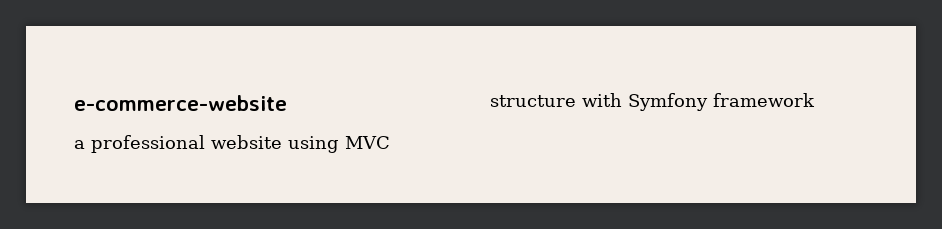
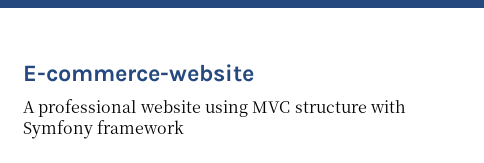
- e-commerce-website
- a professional website using MVC structure with Symfony framework
+ E-commerce-website
+ A professional website using MVC structure with Symfony framework

